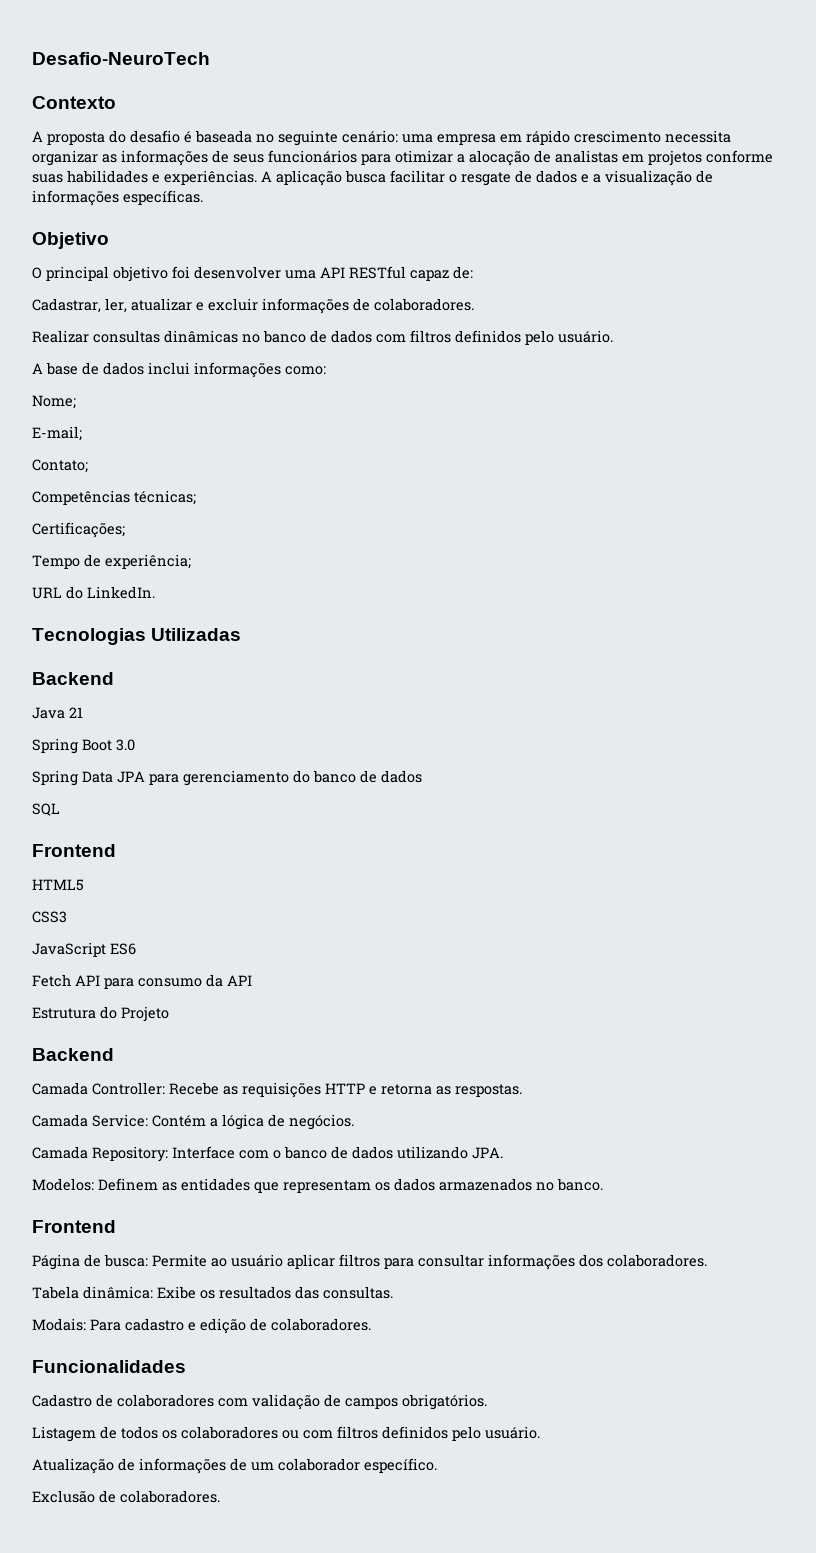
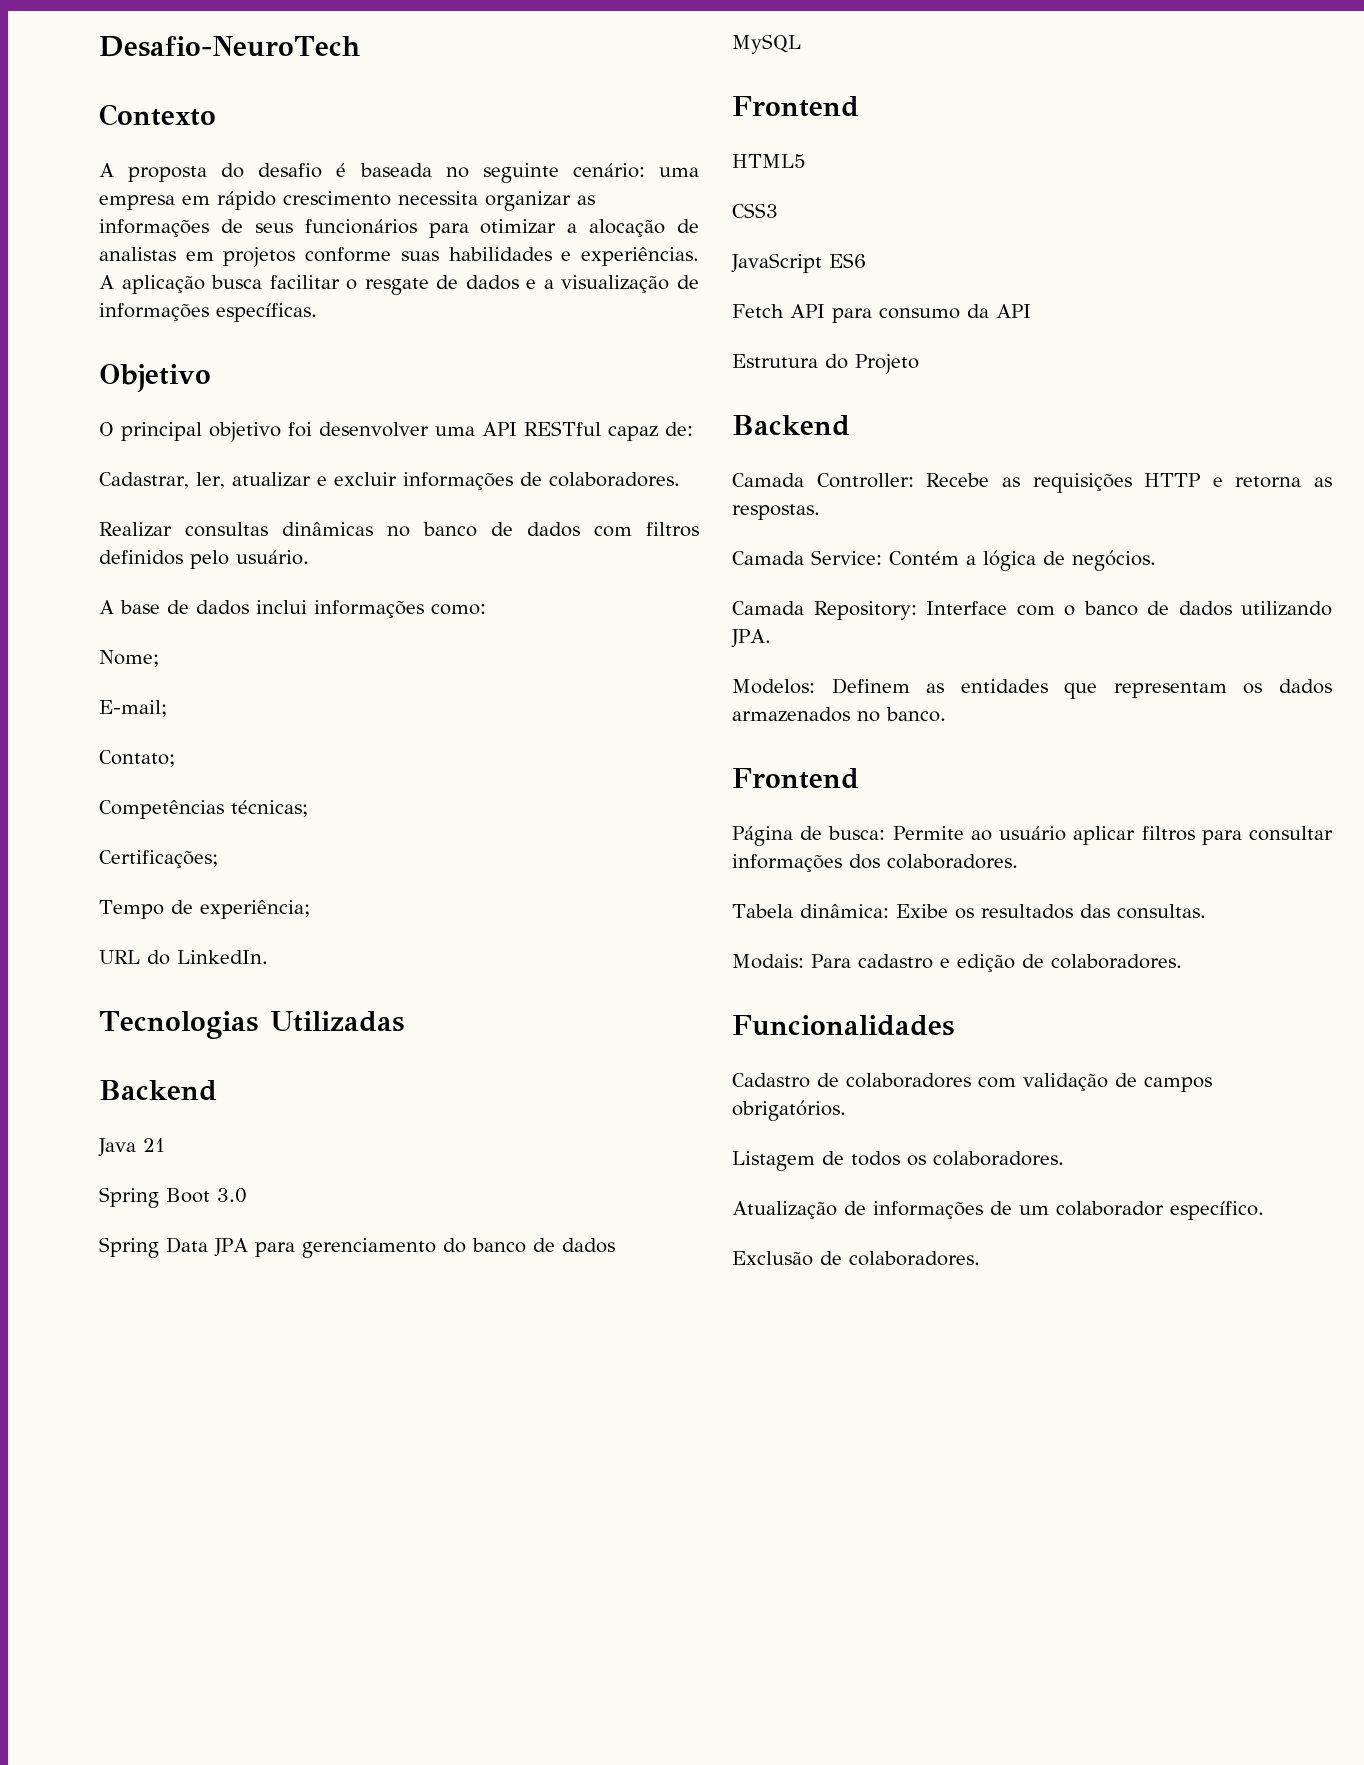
- SQL
+ MySQL
- Listagem de todos os colaboradores ou com filtros definidos pelo usuário.
+ Listagem de todos os colaboradores.

